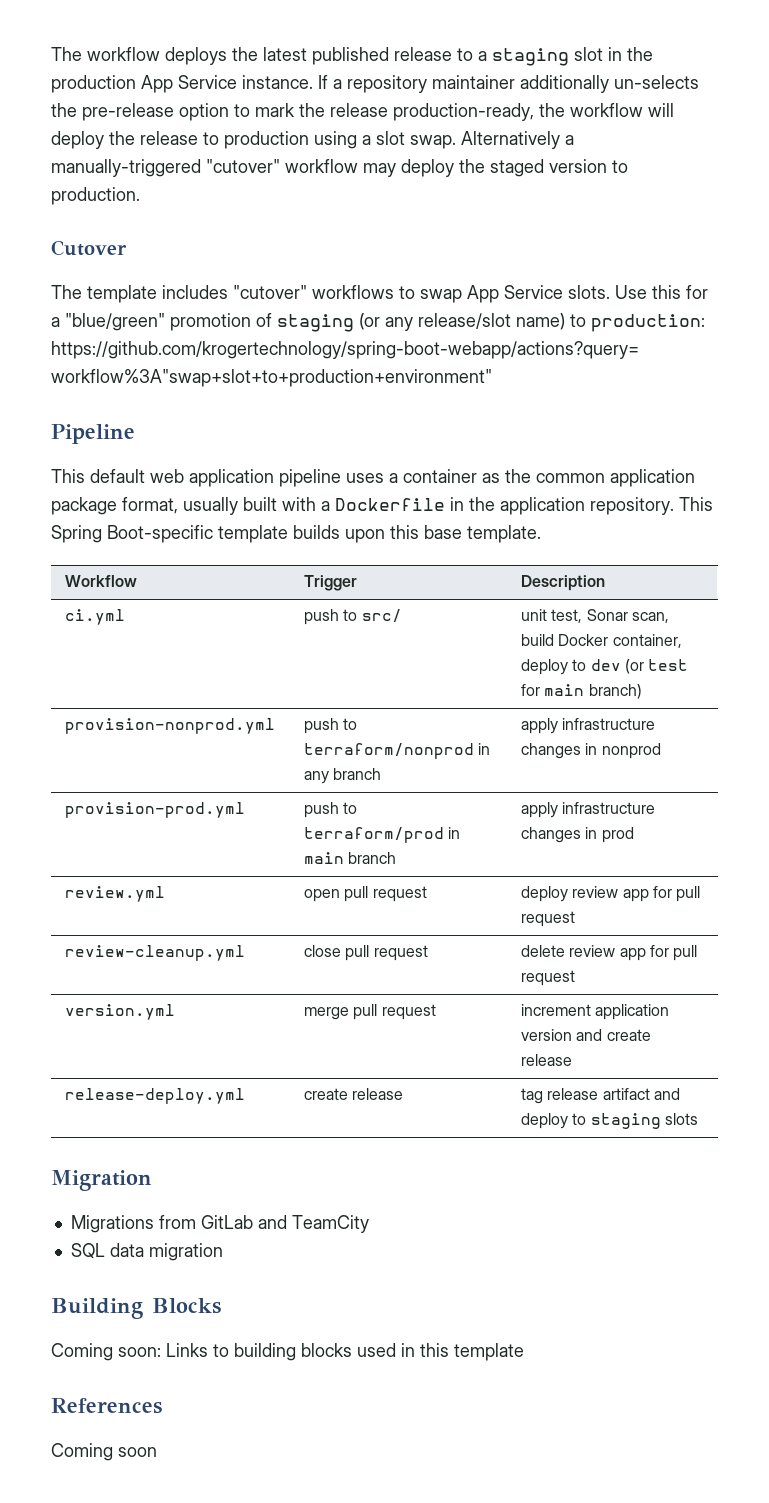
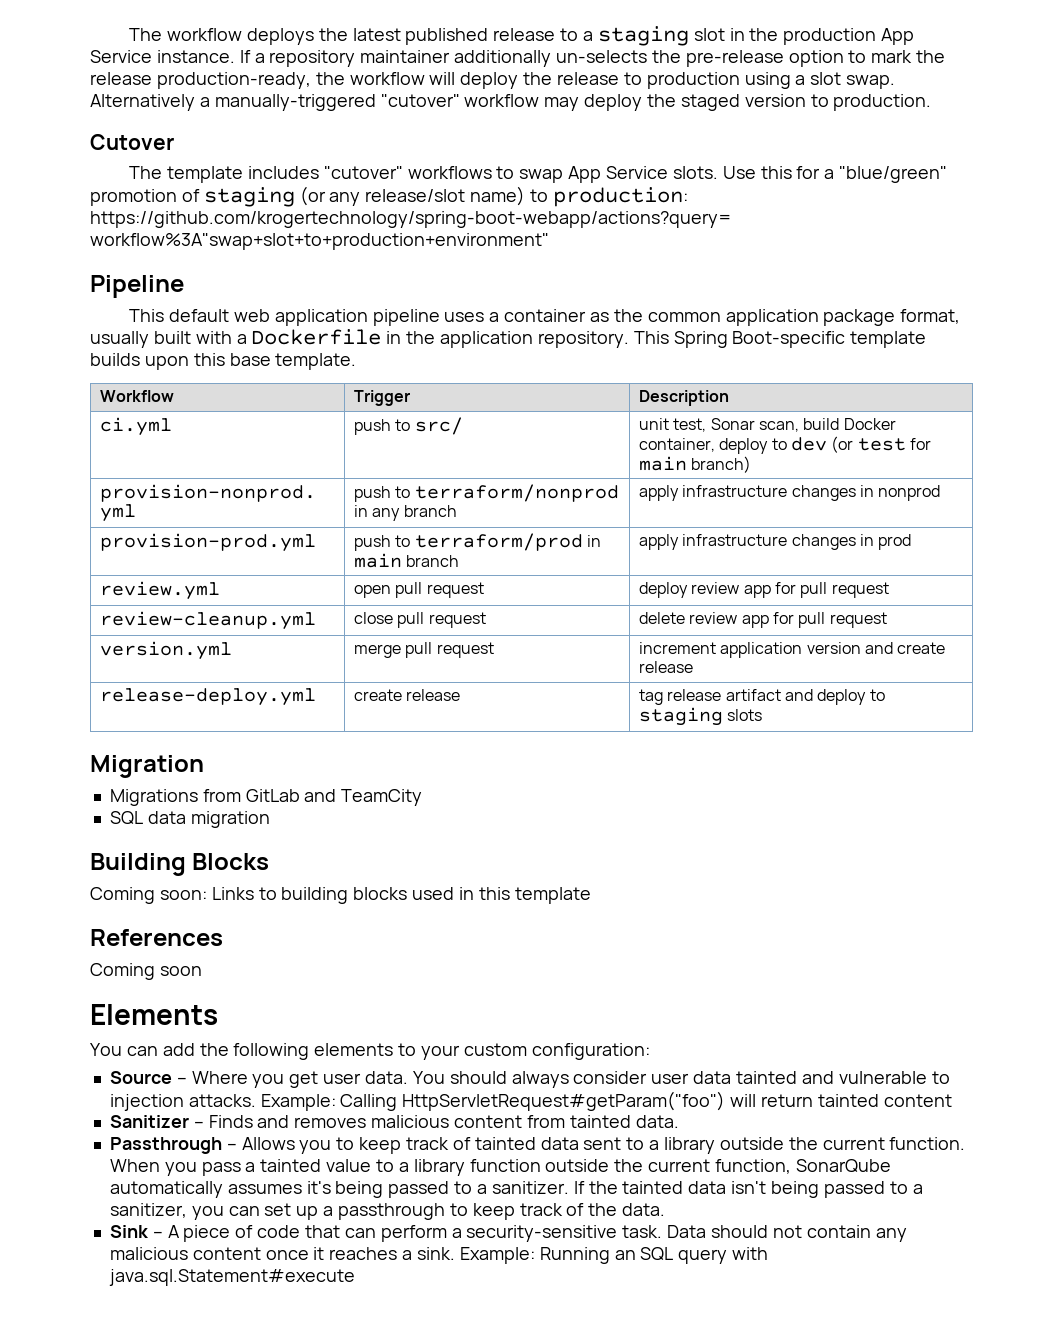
+ Elements
+ You can add the following elements to your custom configuration:
+ Source – Where you get user data. You should always consider user data tainted and vulnerable to injection attacks. Example: Calling HttpServletRequest#getParam("foo") will return tainted content
+ Sanitizer – Finds and removes malicious content from tainted data.
+ Passthrough – Allows you to keep track of tainted data sent to a library outside the current function. When you pass a tainted value to a library function outside the current function, SonarQube automatically assumes it's being passed to a sanitizer. If the tainted data isn't being passed to a sanitizer, you can set up a passthrough to keep track of the data.
+ Sink – A piece of code that can perform a security-sensitive task. Data should not contain any malicious content once it reaches a sink. Example: Running an SQL query with java.sql.Statement#execute

